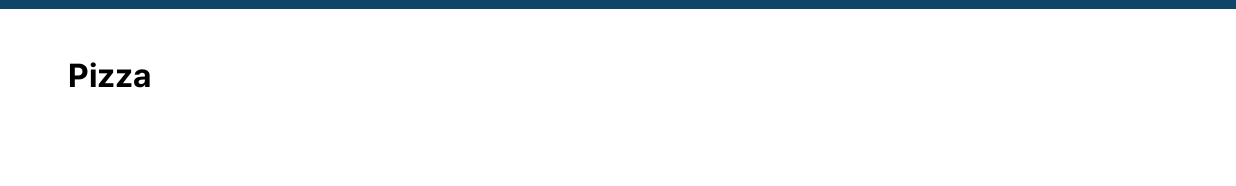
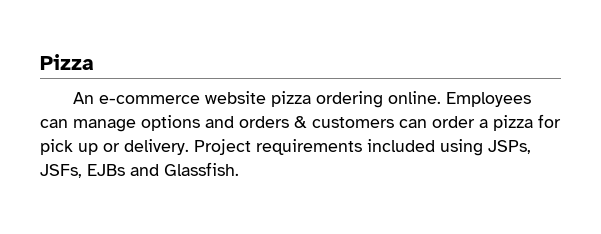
+ An e-commerce website pizza ordering online. Employees can manage options and orders & customers can order a pizza for pick up or delivery. Project requirements included using JSPs, JSFs, EJBs and Glassfish.

